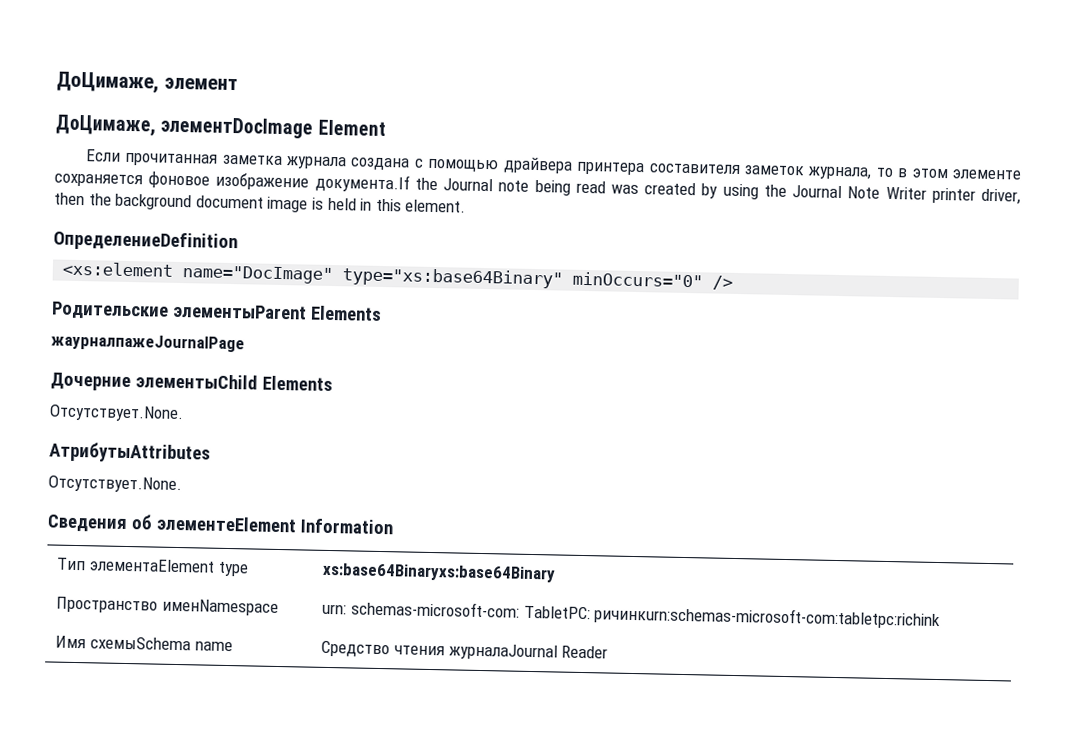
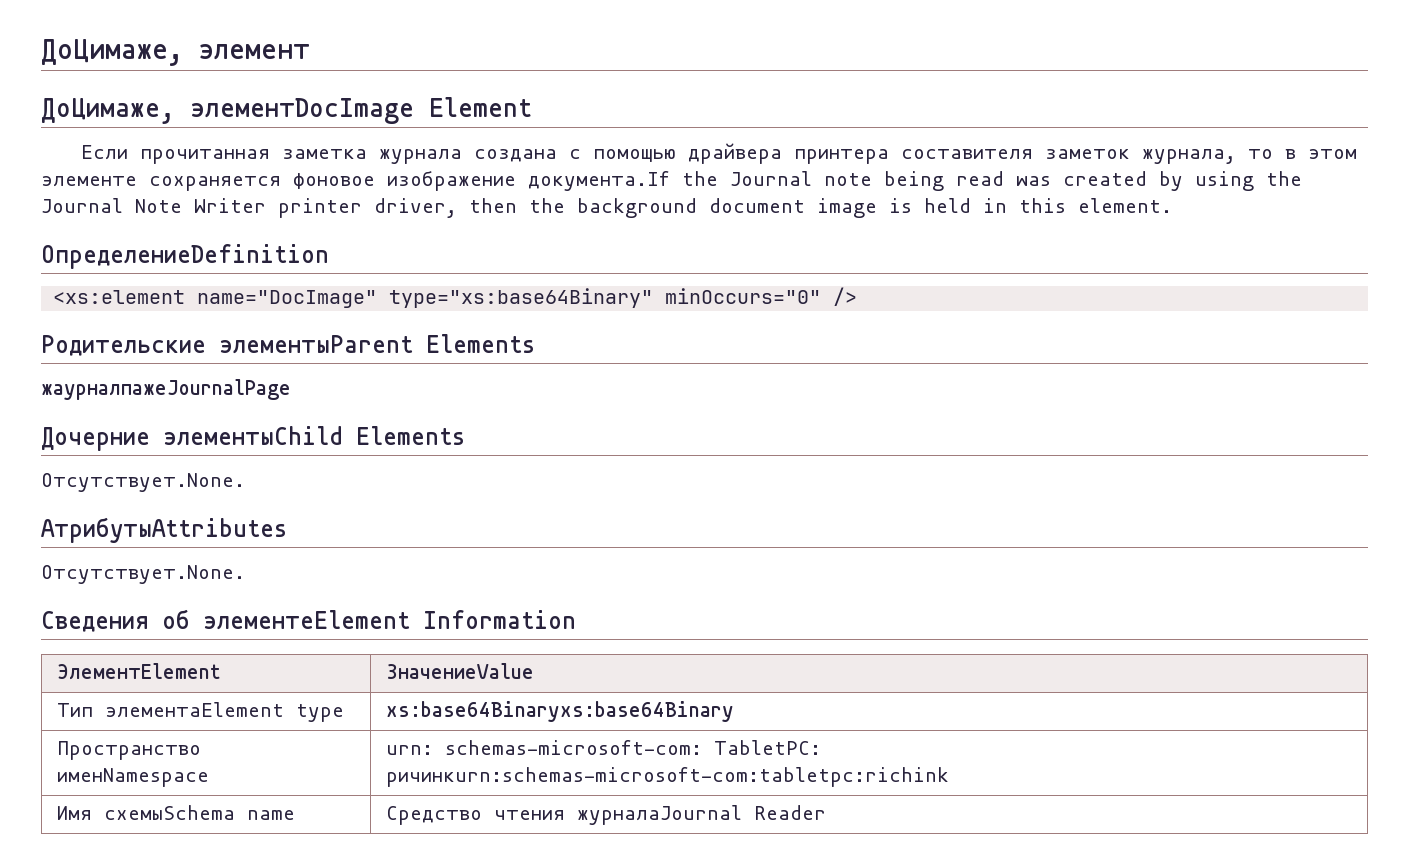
+ ЭлементElement | ЗначениеValue

